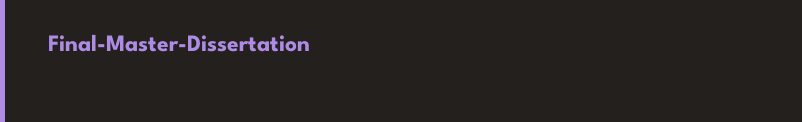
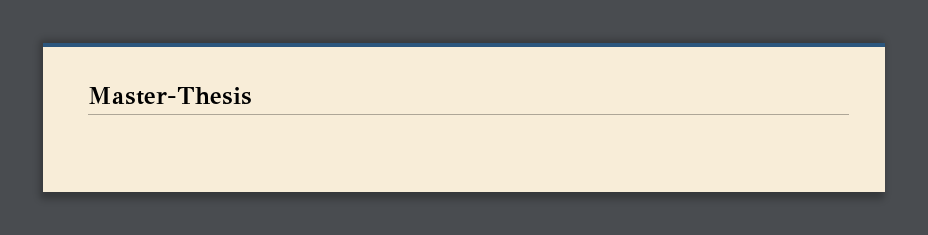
- Final-Master-Dissertation
+ Master-Thesis

